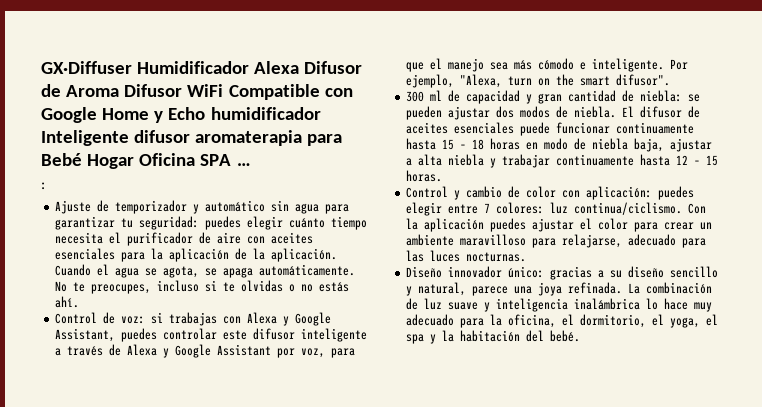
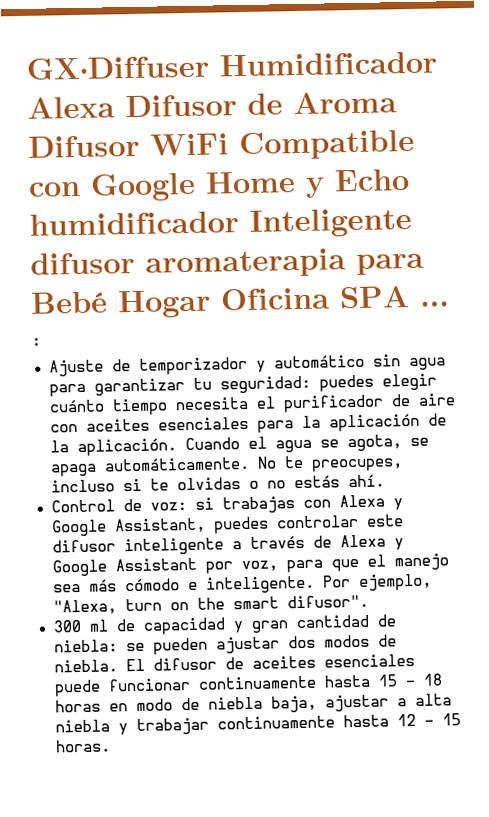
- Control y cambio de color con aplicación: puedes elegir entre 7 colores: luz continua/ciclismo. Con la aplicación puedes ajustar el color para crear un ambiente maravilloso para relajarse, adecuado para las luces nocturnas.
- Diseño innovador único: gracias a su diseño sencillo y natural, parece una joya refinada. La combinación de luz suave y inteligencia inalámbrica lo hace muy adecuado para la oficina, el dormitorio, el yoga, el spa y la habitación del bebé.

